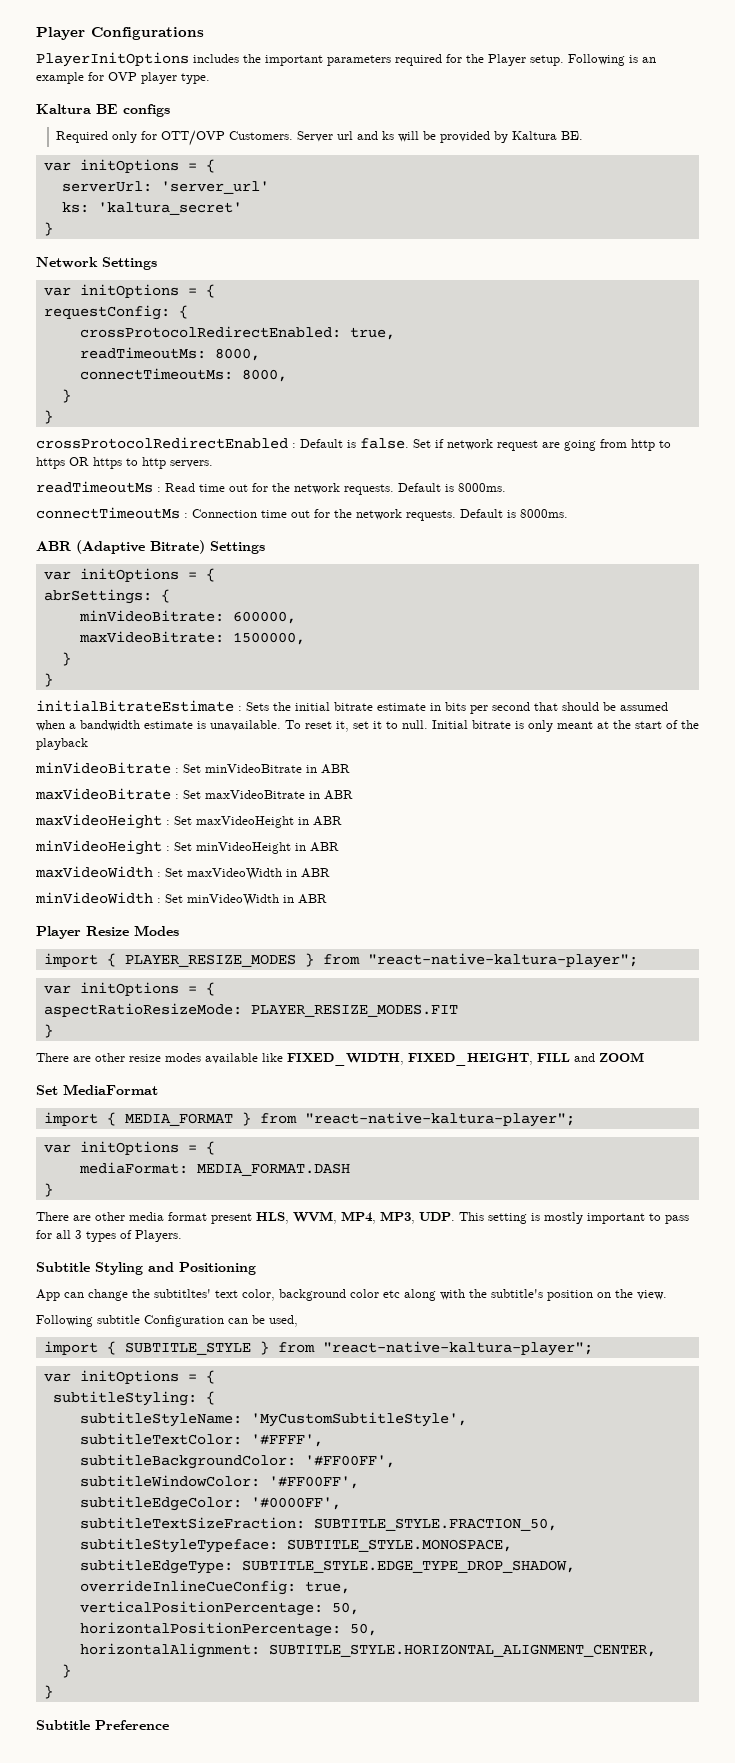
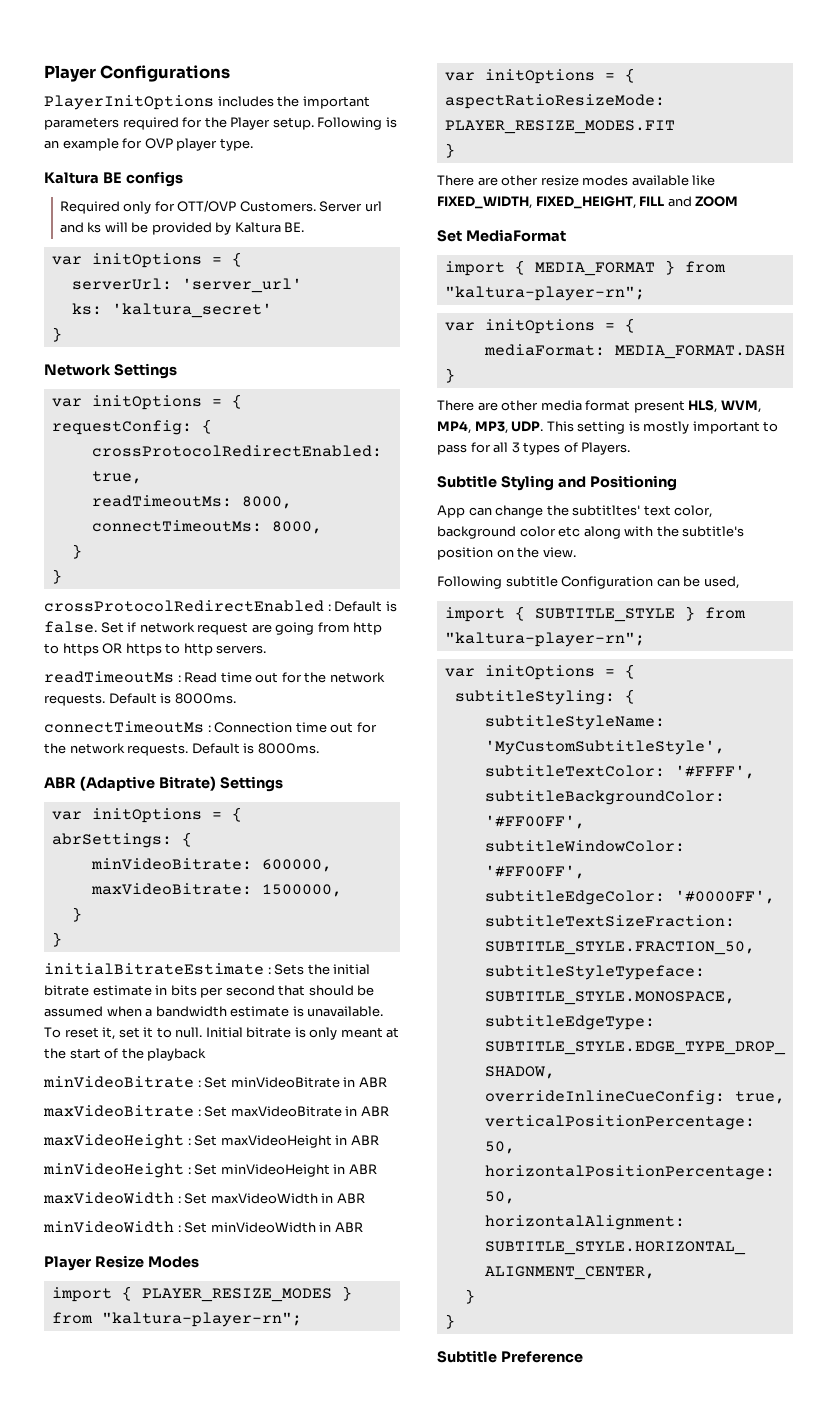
- import { PLAYER_RESIZE_MODES } from "react-native-kaltura-player";
+ import { PLAYER_RESIZE_MODES } from "kaltura-player-rn";
- import { MEDIA_FORMAT } from "react-native-kaltura-player";
+ import { MEDIA_FORMAT } from "kaltura-player-rn";
- import { SUBTITLE_STYLE } from "react-native-kaltura-player";
+ import { SUBTITLE_STYLE } from "kaltura-player-rn";

